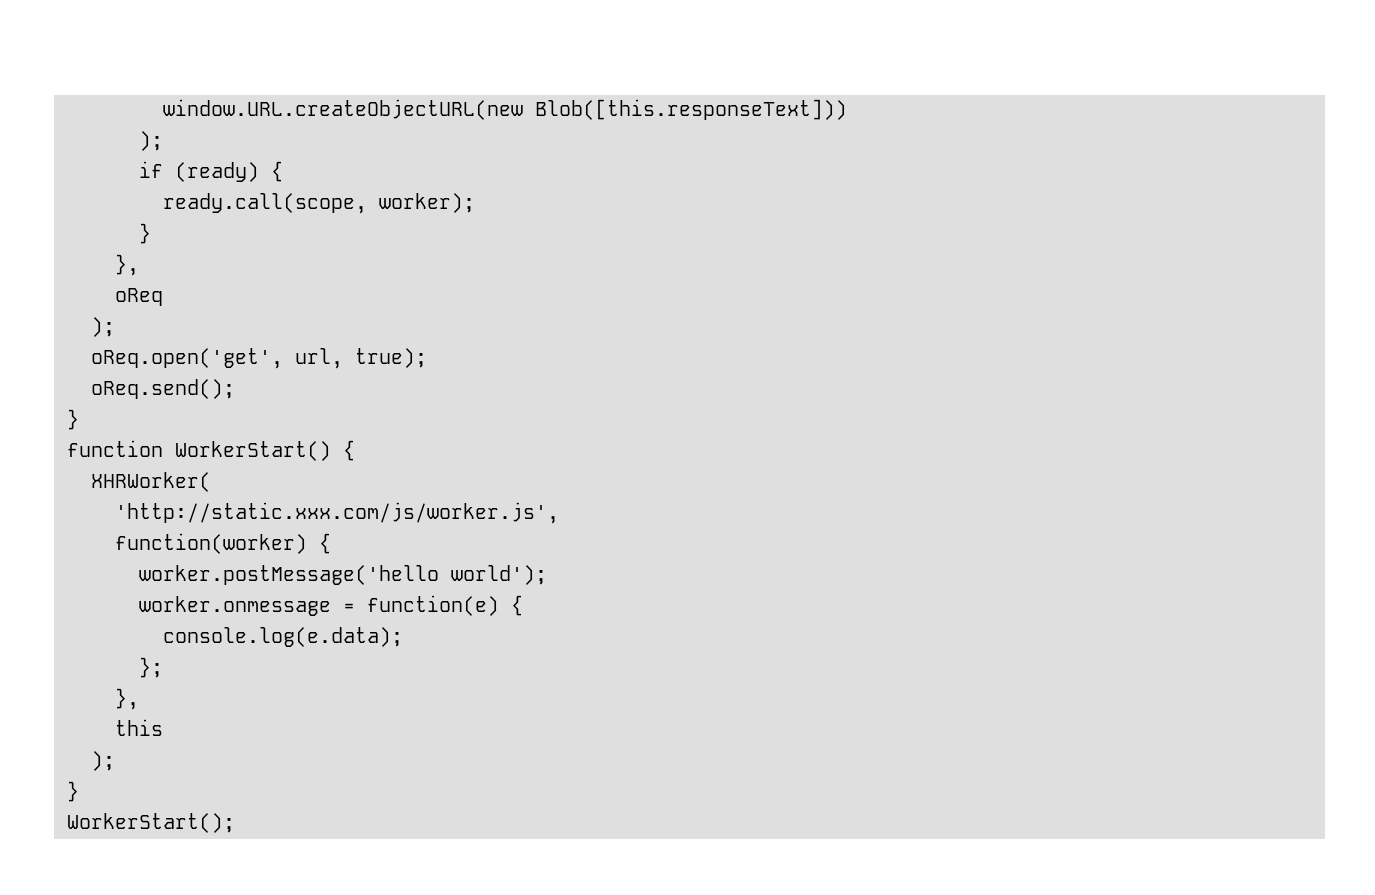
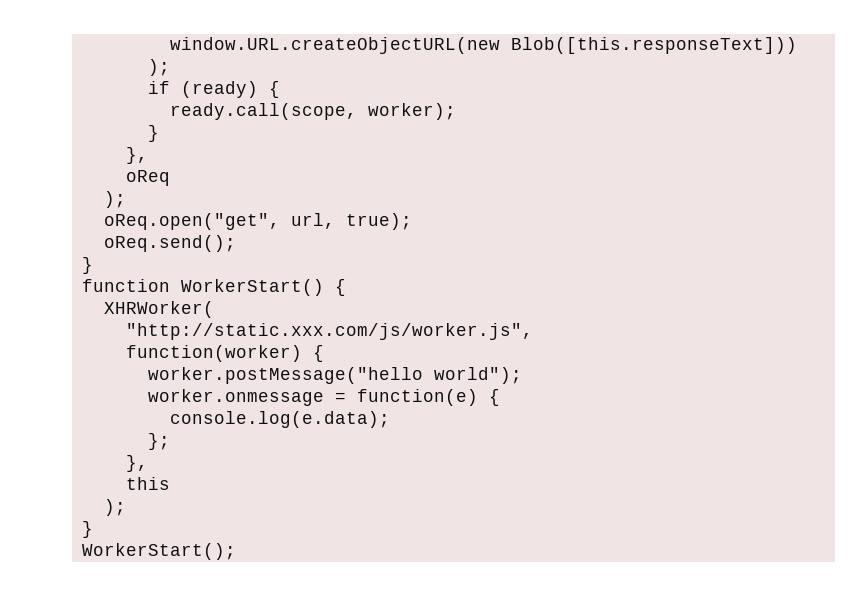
- oReq.open('get', url, true);
+ oReq.open("get", url, true);
- 'http://static.xxx.com/js/worker.js',
+ "http://static.xxx.com/js/worker.js",
- worker.postMessage('hello world');
+ worker.postMessage("hello world");

